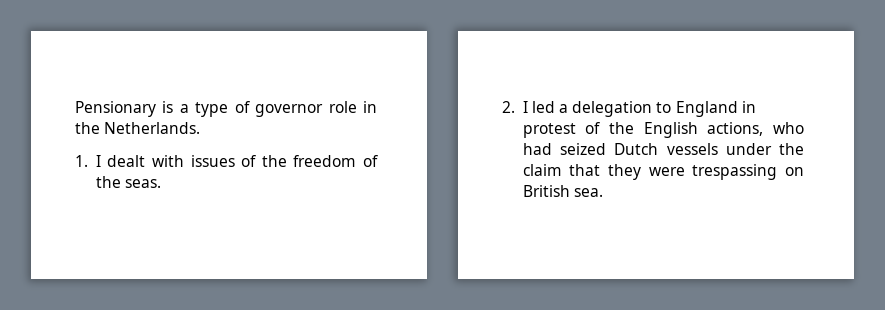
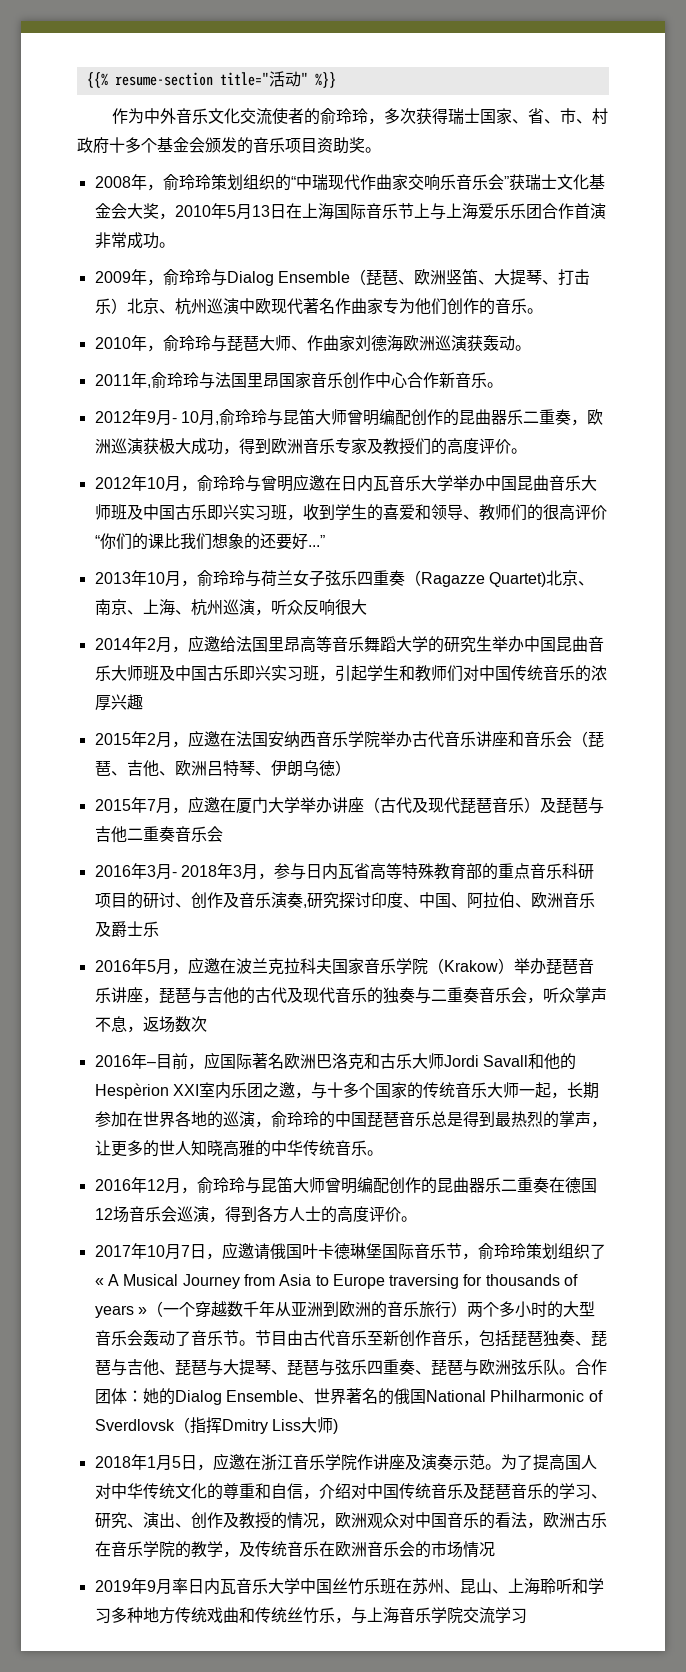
- Pensionary is a type of governor role in the Netherlands.
- 1. I dealt with issues of the freedom of the seas.
- 2. I led a delegation to England in protest of the English actions, who had seized Dutch vessels under the claim that they were trespassing on British sea.
+ {{% resume-section title="活动" %}}
+ 作为中外音乐文化交流使者的俞玲玲，多次获得瑞士国家、省、市、村政府十多个基金会颁发的音乐项目资助奖。
+ 2008年，俞玲玲策划组织的“中瑞现代作曲家交响乐音乐会”获瑞士文化基金会大奖，2010年5月13日在上海国际音乐节上与上海爱乐乐团合作首演非常成功。
+ 2009年，俞玲玲与Dialog Ensemble（琵琶、欧洲竖笛、大提琴、打击乐）北京、杭州巡演中欧现代著名作曲家专为他们创作的音乐。
+ 2010年，俞玲玲与琵琶大师、作曲家刘德海欧洲巡演获轰动。
+ 2011年,俞玲玲与法国里昂国家音乐创作中心合作新音乐。
+ 2012年9月- 10月,俞玲玲与昆笛大师曾明编配创作的昆曲器乐二重奏，欧洲巡演获极大成功，得到欧洲音乐专家及教授们的高度评价。
+ 2012年10月，俞玲玲与曾明应邀在日内瓦音乐大学举办中国昆曲音乐大师班及中国古乐即兴实习班，收到学生的喜爱和领导、教师们的很高评价“你们的课比我们想象的还要好...”
+ 2013年10月，俞玲玲与荷兰女子弦乐四重奏（Ragazze Quartet)北京、南京、上海、杭州巡演，听众反响很大
+ 2014年2月，应邀给法国里昂高等音乐舞蹈大学的研究生举办中国昆曲音乐大师班及中国古乐即兴实习班，引起学生和教师们对中国传统音乐的浓厚兴趣
+ 2015年2月，应邀在法国安纳西音乐学院举办古代音乐讲座和音乐会（琵琶、吉他、欧洲吕特琴、伊朗乌徳）
+ 2015年7月，应邀在厦门大学举办讲座（古代及现代琵琶音乐）及琵琶与吉他二重奏音乐会
+ 2016年3月- 2018年3月，参与日内瓦省高等特殊教育部的重点音乐科研项目的研讨、创作及音乐演奏,研究探讨印度、中国、阿拉伯、欧洲音乐及爵士乐
+ 2016年5月，应邀在波兰克拉科夫国家音乐学院（Krakow）举办琵琶音乐讲座，琵琶与吉他的古代及现代音乐的独奏与二重奏音乐会，听众掌声不息，返场数次
+ 2016年–目前，应国际著名欧洲巴洛克和古乐大师Jordi Savall和他的Hespèrion XXI室内乐团之邀，与十多个国家的传统音乐大师一起，长期参加在世界各地的巡演，俞玲玲的中国琵琶音乐总是得到最热烈的掌声，让更多的世人知晓高雅的中华传统音乐。
+ 2016年12月，俞玲玲与昆笛大师曾明编配创作的昆曲器乐二重奏在德国12场音乐会巡演，得到各方人士的高度评价。
+ 2017年10月7日，应邀请俄国叶卡德琳堡国际音乐节，俞玲玲策划组织了« A Musical Journey from Asia to Europe traversing for thousands of years »（一个穿越数千年从亚洲到欧洲的音乐旅行）两个多小时的大型音乐会轰动了音乐节。节目由古代音乐至新创作音乐，包括琵琶独奏、琵琶与吉他、琵琶与大提琴、琵琶与弦乐四重奏、琵琶与欧洲弦乐队。合作团体：她的Dialog Ensemble、世界著名的俄国National Philharmonic of Sverdlovsk（指挥Dmitry Liss大师)
+ 2018年1月5日，应邀在浙江音乐学院作讲座及演奏示范。为了提高国人对中华传统文化的尊重和自信，介绍对中国传统音乐及琵琶音乐的学习、研究、演出、创作及教授的情况，欧洲观众对中国音乐的看法，欧洲古乐在音乐学院的教学，及传统音乐在欧洲音乐会的市场情况
+ 2019年9月率日内瓦音乐大学中国丝竹乐班在苏州、昆山、上海聆听和学习多种地方传统戏曲和传统丝竹乐，与上海音乐学院交流学习

